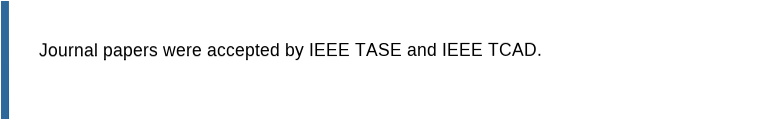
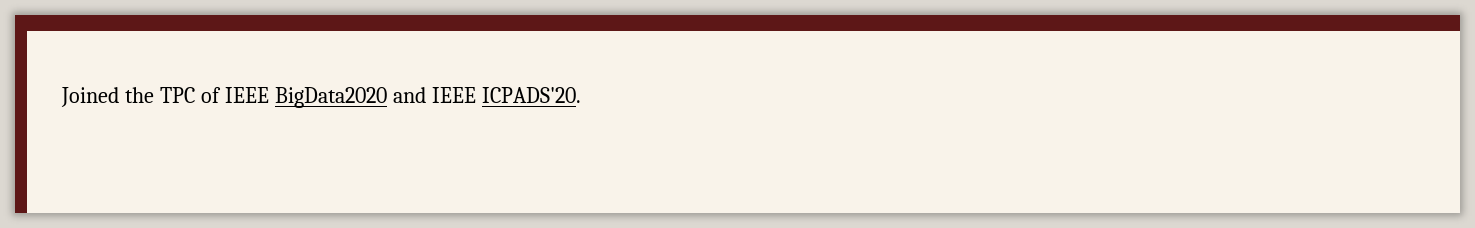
- Journal papers were accepted by IEEE TASE and IEEE TCAD.
+ Joined the TPC of IEEE BigData2020 and IEEE ICPADS'20.

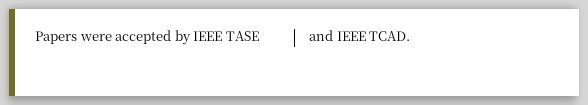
- Joined the TPC of IEEE BigData2020 and IEEE ICPADS'20.
+ Papers were accepted by IEEE TASE and IEEE TCAD.

